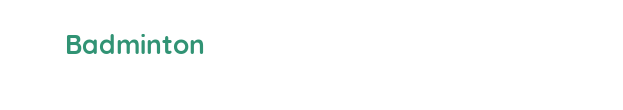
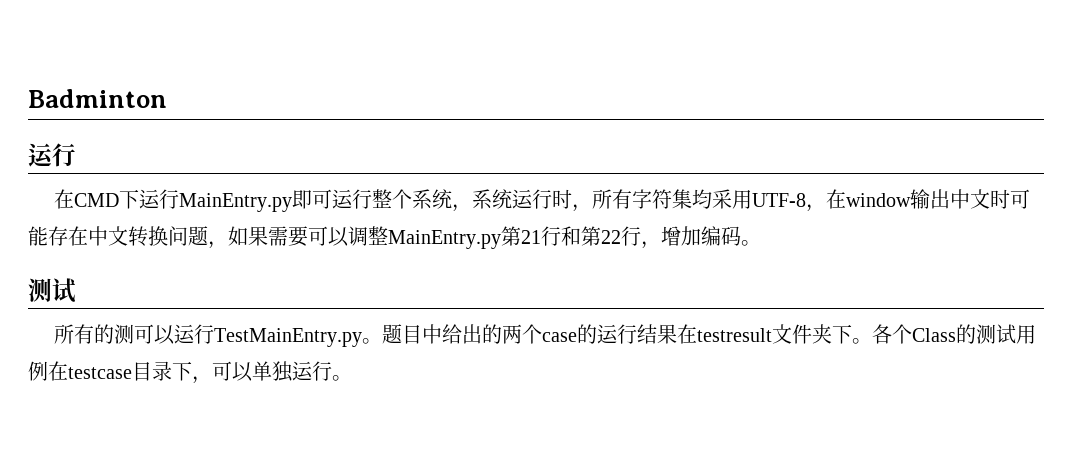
  Badminton
+ 运行
+ 在CMD下运行MainEntry.py即可运行整个系统，系统运行时，所有字符集均采用UTF-8，在window输出中文时可能存在中文转换问题，如果需要可以调整MainEntry.py第21行和第22行，增加编码。
+ 测试
+ 所有的测可以运行TestMainEntry.py。题目中给出的两个case的运行结果在testresult文件夹下。各个Class的测试用例在testcase目录下，可以单独运行。

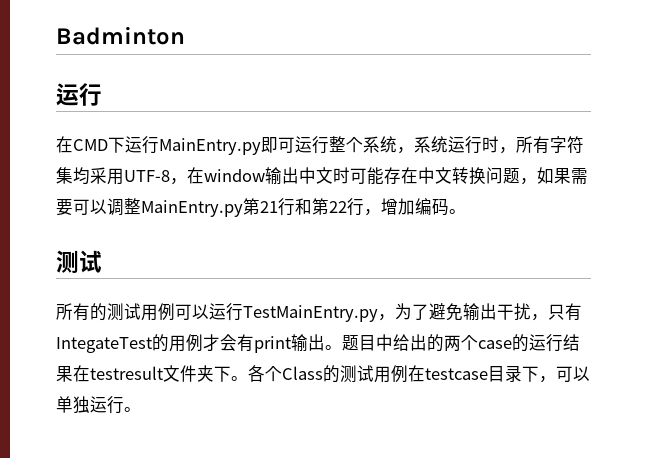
- 所有的测可以运行TestMainEntry.py。
+ 所有的测试用例可以运行TestMainEntry.py，为了避免输出干扰，只有IntegateTest的用例才会有print输出。

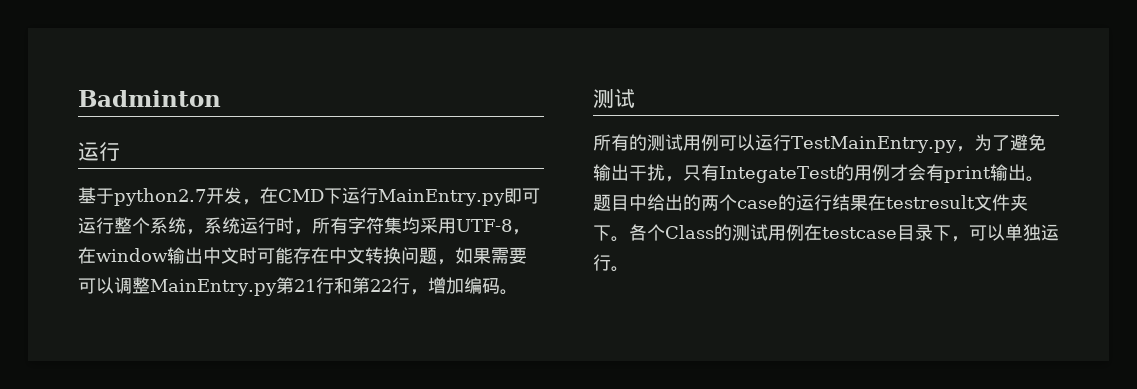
- 在CMD下运行MainEntry.py即可运行整个系统，系统运行时，所有字符集均采用UTF-8，在window输出中文时可能存在中文转换问题，如果需要可以调整MainEntry.py第21行和第22行，增加编码。
+ 基于python2.7开发，在CMD下运行MainEntry.py即可运行整个系统，系统运行时，所有字符集均采用UTF-8，在window输出中文时可能存在中文转换问题，如果需要可以调整MainEntry.py第21行和第22行，增加编码。

